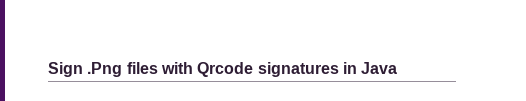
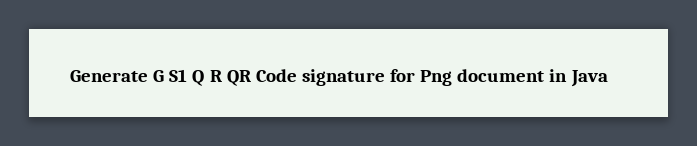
- Sign .Png files with Qrcode signatures in Java
+ Generate G S1 Q R QR Code signature for Png document in Java

